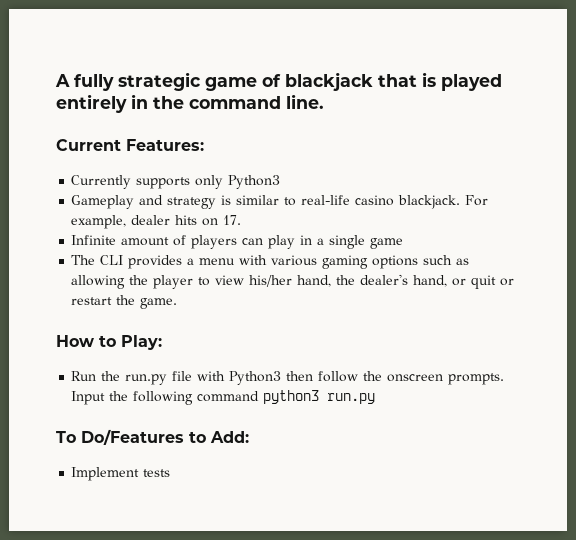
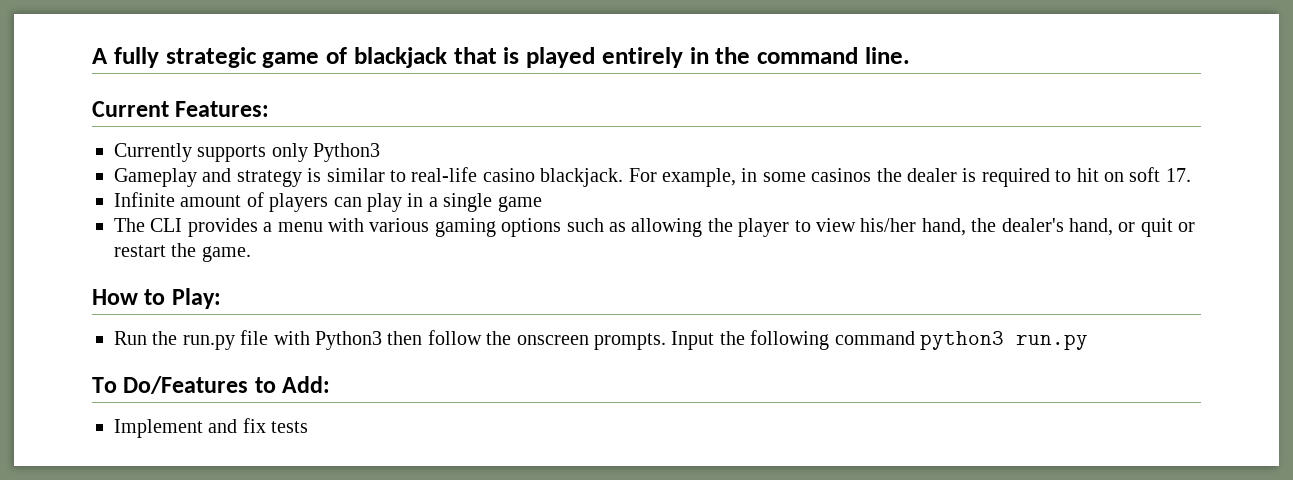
- For example, dealer hits on 17.
+ For example, in some casinos the dealer is required to hit on soft 17.
- Implement tests
+ Implement and fix tests

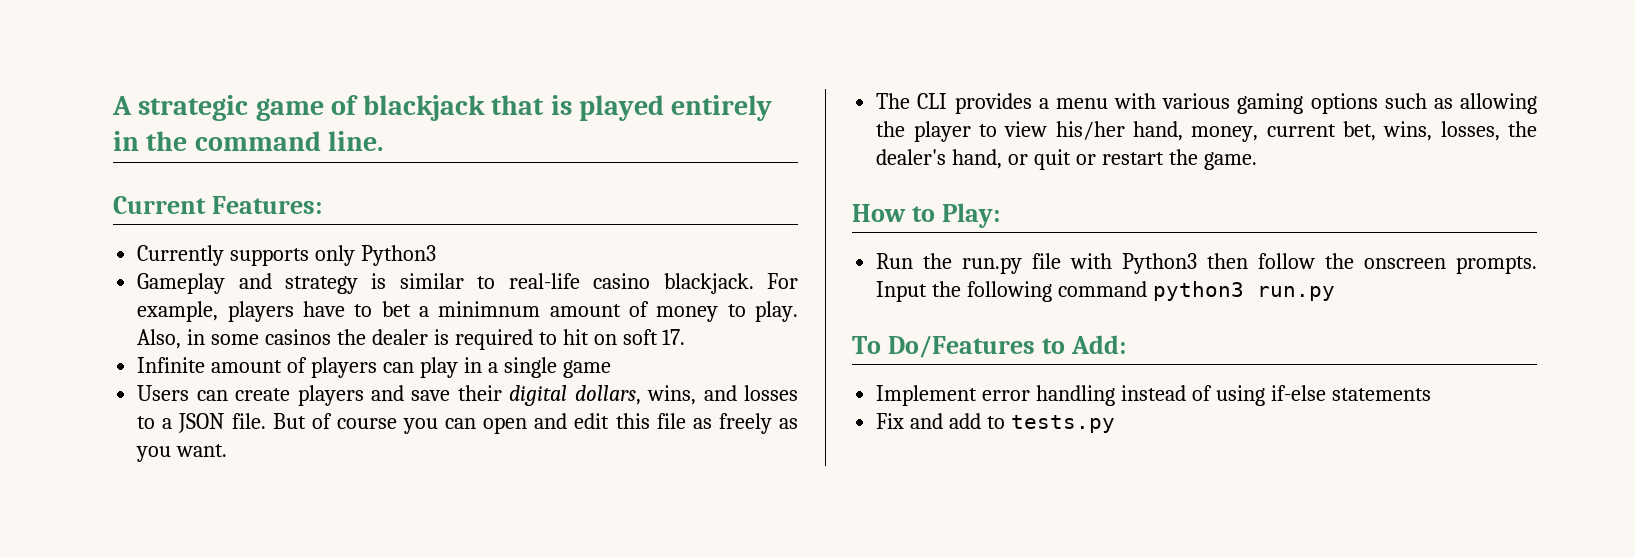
- A fully strategic game of blackjack that is played entirely in the command line.
+ A strategic game of blackjack that is played entirely in the command line.
- For example, in some casinos the dealer is required to hit on soft 17.
+ For example, players have to bet a minimnum amount of money to play. Also, in some casinos the dealer is required to hit on soft 17.
+ Users can create players and save their digital dollars, wins, and losses to a JSON file. But of course you can open and edit this file as freely as you want.
- The CLI provides a menu with various gaming options such as allowing the player to view his/her hand, the dealer's hand, or quit or restart the game.
+ The CLI provides a menu with various gaming options such as allowing the player to view his/her hand, money, current bet, wins, losses, the dealer's hand, or quit or restart the game.
- Implement and fix tests
+ Implement error handling instead of using if-else statements
+ Fix and add to tests.py

